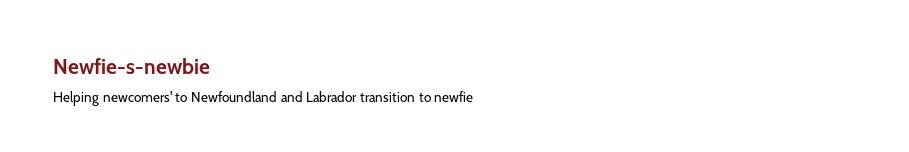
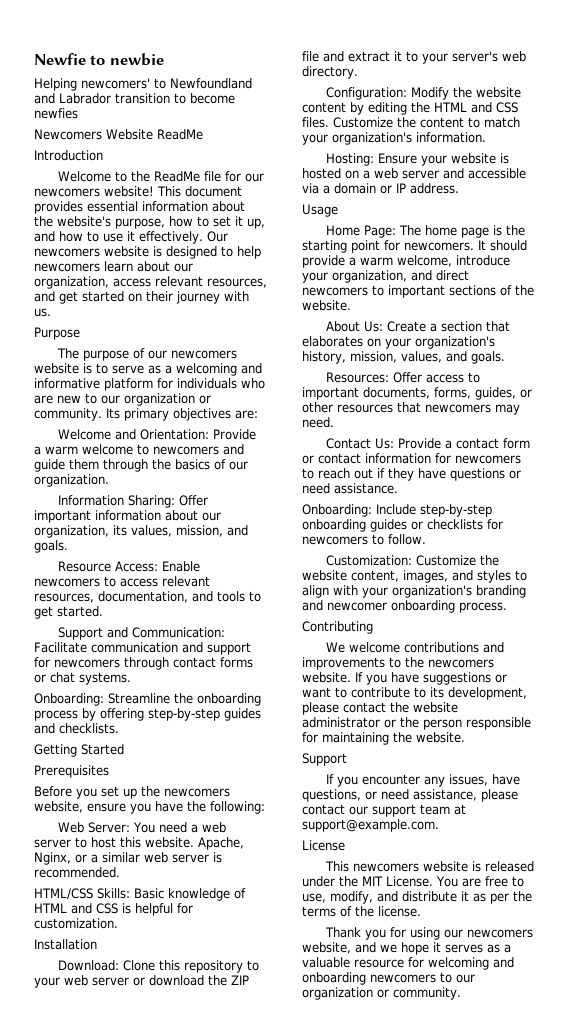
- Newfie-s-newbie
+ Newfie to newbie
- Helping newcomers' to Newfoundland and Labrador transition to newfie
+ Helping newcomers' to Newfoundland and Labrador transition to become newfies
+ Newcomers Website ReadMe
+ Introduction
+ Welcome to the ReadMe file for our newcomers website! This document provides essential information about the website's purpose, how to set it up, and how to use it effectively. Our newcomers website is designed to help newcomers learn about our organization, access relevant resources, and get started on their journey with us.
+ Purpose
+ The purpose of our newcomers website is to serve as a welcoming and informative platform for individuals who are new to our organization or community. Its primary objectives are:
+ Welcome and Orientation: Provide a warm welcome to newcomers and guide them through the basics of our organization.
+ Information Sharing: Offer important information about our organization, its values, mission, and goals.
+ Resource Access: Enable newcomers to access relevant resources, documentation, and tools to get started.
+ Support and Communication: Facilitate communication and support for newcomers through contact forms or chat systems.
+ Onboarding: Streamline the onboarding process by offering step-by-step guides and checklists.
+ Getting Started
+ Prerequisites
+ Before you set up the newcomers website, ensure you have the following:
+ Web Server: You need a web server to host this website. Apache, Nginx, or a similar web server is recommended.
+ HTML/CSS Skills: Basic knowledge of HTML and CSS is helpful for customization.
+ Installation
+ Download: Clone this repository to your web server or download the ZIP file and extract it to your server's web directory.
+ Configuration: Modify the website content by editing the HTML and CSS files. Customize the content to match your organization's information.
+ Hosting: Ensure your website is hosted on a web server and accessible via a domain or IP address.
+ Usage
+ Home Page: The home page is the starting point for newcomers. It should provide a warm welcome, introduce your organization, and direct newcomers to important sections of the website.
+ About Us: Create a section that elaborates on your organization's history, mission, values, and goals.
+ Resources: Offer access to important documents, forms, guides, or other resources that newcomers may need.
+ Contact Us: Provide a contact form or contact information for newcomers to reach out if they have questions or need assistance.
+ Onboarding: Include step-by-step onboarding guides or checklists for newcomers to follow.
+ Customization: Customize the website content, images, and styles to align with your organization's branding and newcomer onboarding process.
+ Contributing
+ We welcome contributions and improvements to the newcomers website. If you have suggestions or want to contribute to its development, please contact the website administrator or the person responsible for maintaining the website.
+ Support
+ If you encounter any issues, have questions, or need assistance, please contact our support team at support@example.com.
+ License
+ This newcomers website is released under the MIT License. You are free to use, modify, and distribute it as per the terms of the license.
+ Thank you for using our newcomers website, and we hope it serves as a valuable resource for welcoming and onboarding newcomers to our organization or community.

